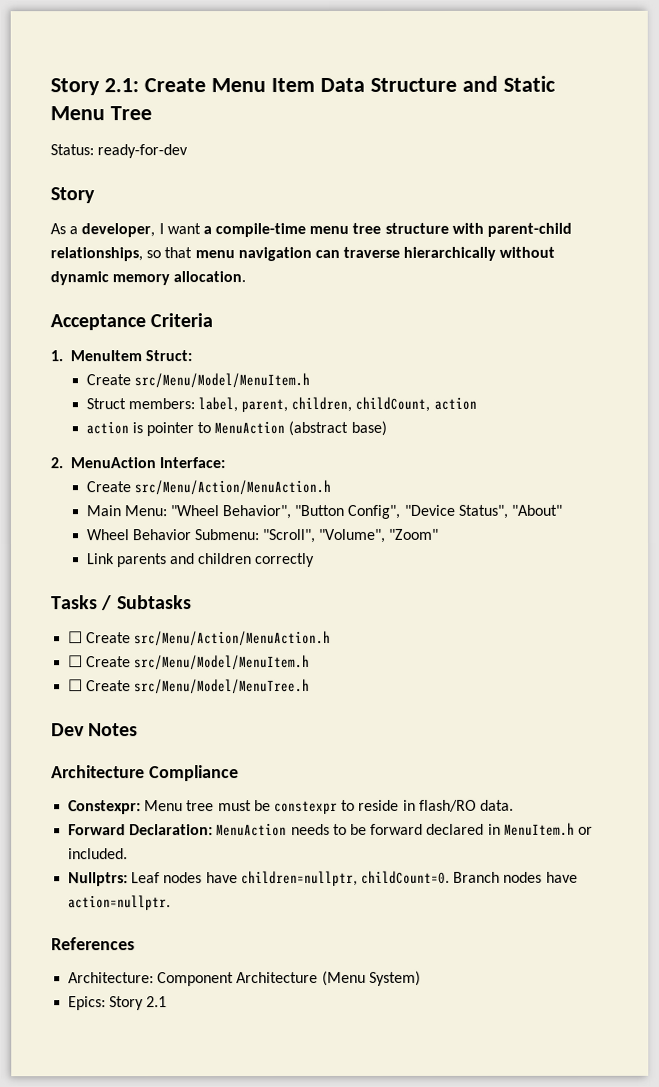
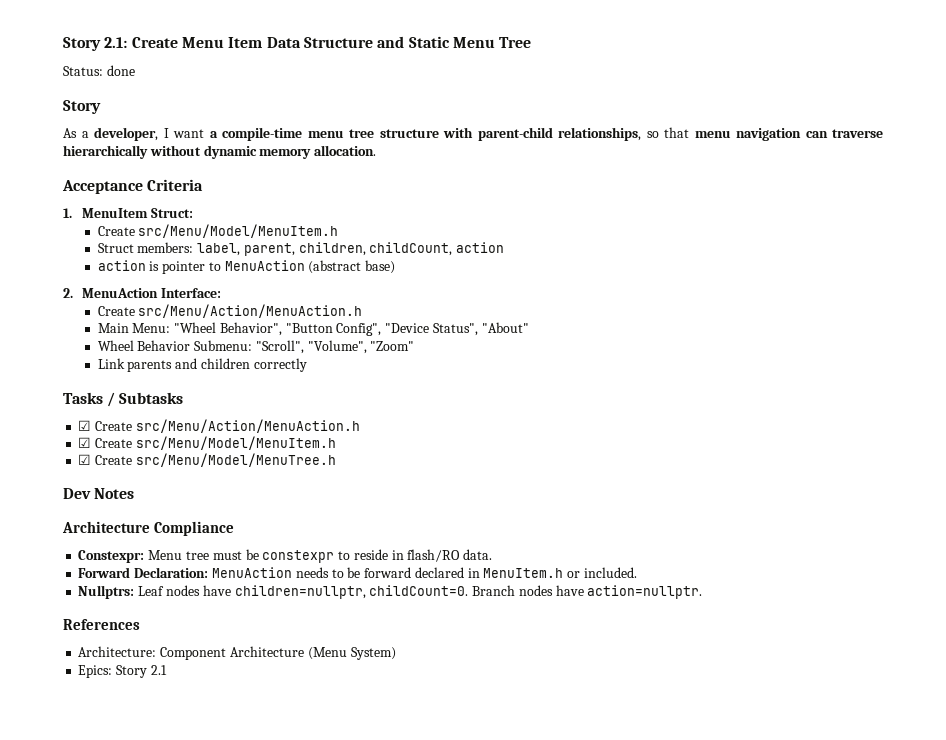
- Status: ready-for-dev
+ Status: done
- ☐ Create src/Menu/Action/MenuAction.h
- ☐ Create src/Menu/Model/MenuItem.h
- ☐ Create src/Menu/Model/MenuTree.h
+ ☑ Create src/Menu/Action/MenuAction.h
+ ☑ Create src/Menu/Model/MenuItem.h
+ ☑ Create src/Menu/Model/MenuTree.h

